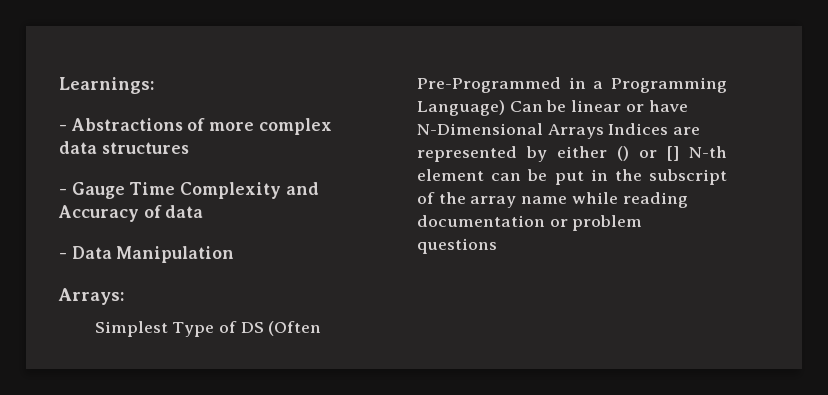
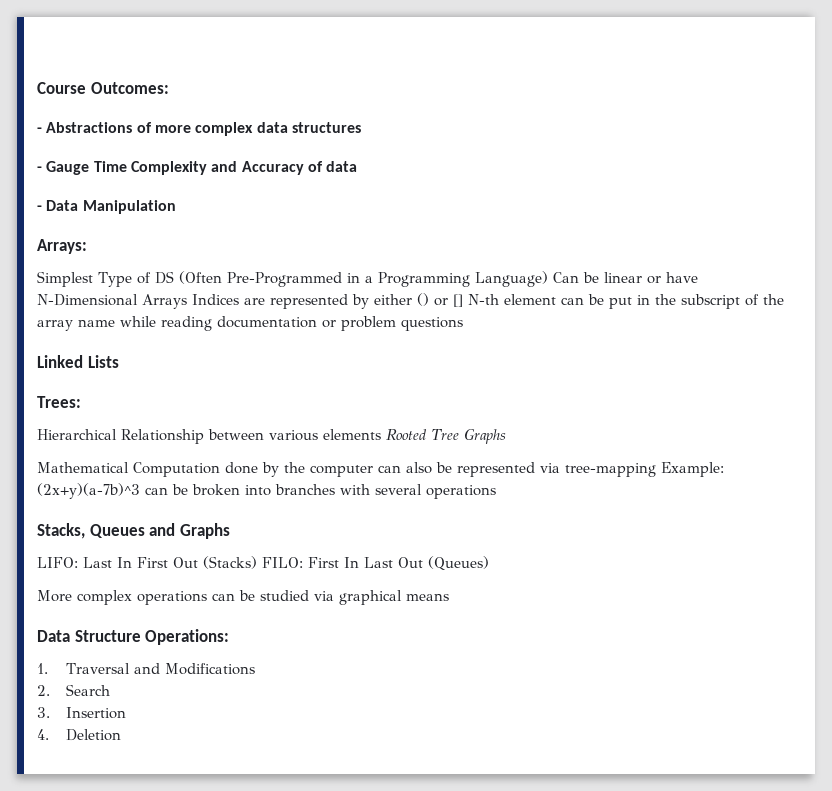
- Learnings:
+ Course Outcomes:
+ Linked Lists
+ Trees:
+ Hierarchical Relationship between various elements Rooted Tree Graphs
+ Mathematical Computation done by the computer can also be represented via tree-mapping Example: (2x+y)(a-7b)^3 can be broken into branches with several operations
+ Stacks, Queues and Graphs
+ LIFO: Last In First Out (Stacks) FILO: First In Last Out (Queues)
+ More complex operations can be studied via graphical means
+ Data Structure Operations:
+ 1. Traversal and Modifications
+ 2. Search
+ 3. Insertion
+ 4. Deletion

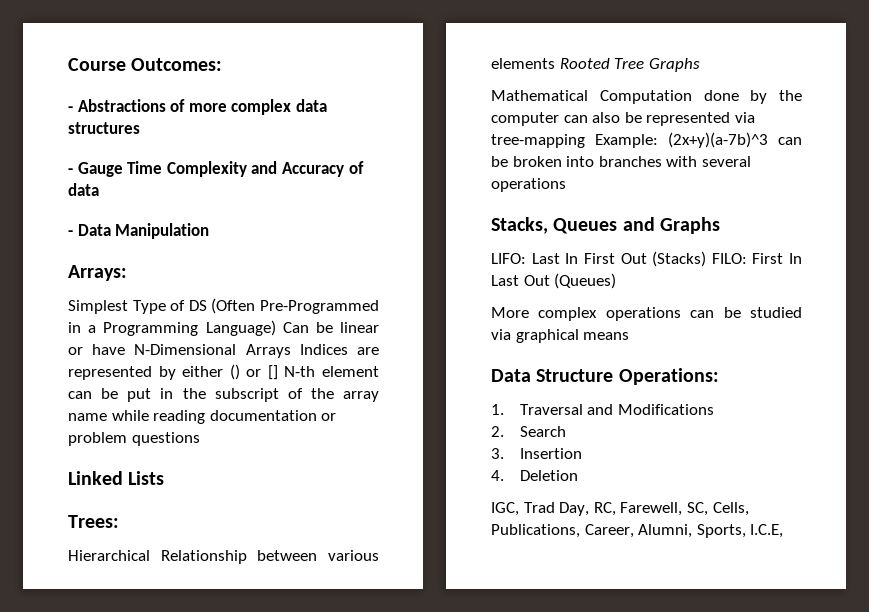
+ IGC, Trad Day, RC, Farewell, SC, Cells, Publications, Career, Alumni, Sports, I.C.E,

